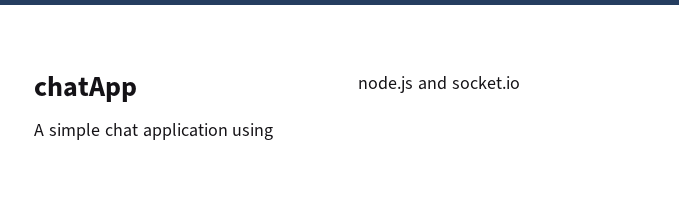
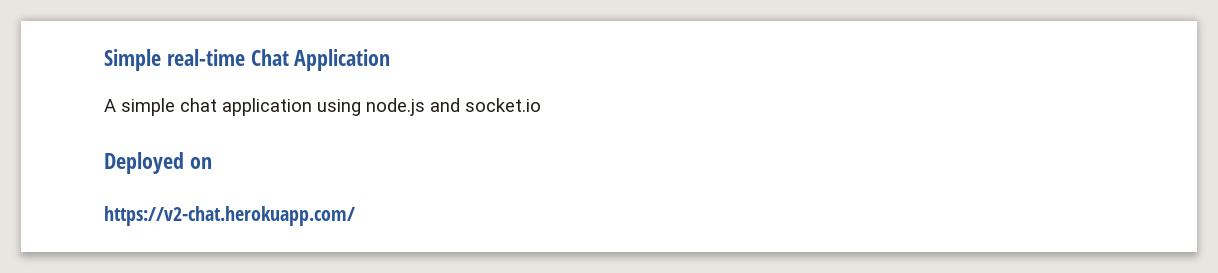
- chatApp
+ Simple real-time Chat Application
+ Deployed on
+ https://v2-chat.herokuapp.com/

